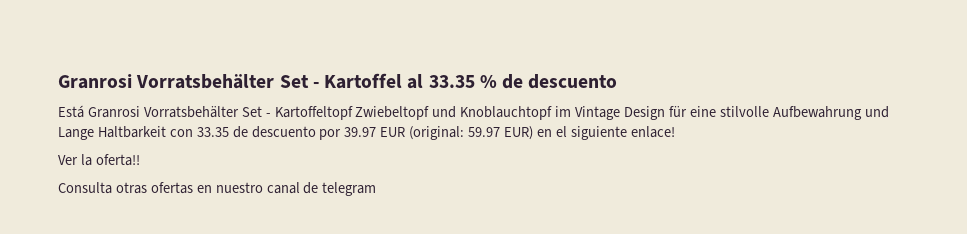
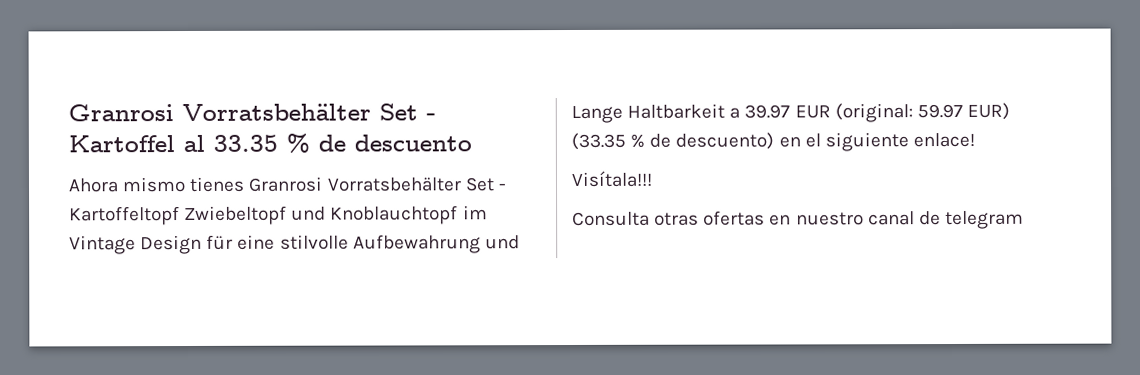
- Está Granrosi Vorratsbehälter Set - Kartoffeltopf Zwiebeltopf und Knoblauchtopf im Vintage Design für eine stilvolle Aufbewahrung und Lange Haltbarkeit con 33.35 de descuento por 39.97 EUR (original: 59.97 EUR) en el siguiente enlace!
+ Ahora mismo tienes Granrosi Vorratsbehälter Set - Kartoffeltopf Zwiebeltopf und Knoblauchtopf im Vintage Design für eine stilvolle Aufbewahrung und Lange Haltbarkeit a 39.97 EUR (original: 59.97 EUR) (33.35 % de descuento) en el siguiente enlace!
- Ver la oferta!!
+ Visítala!!!

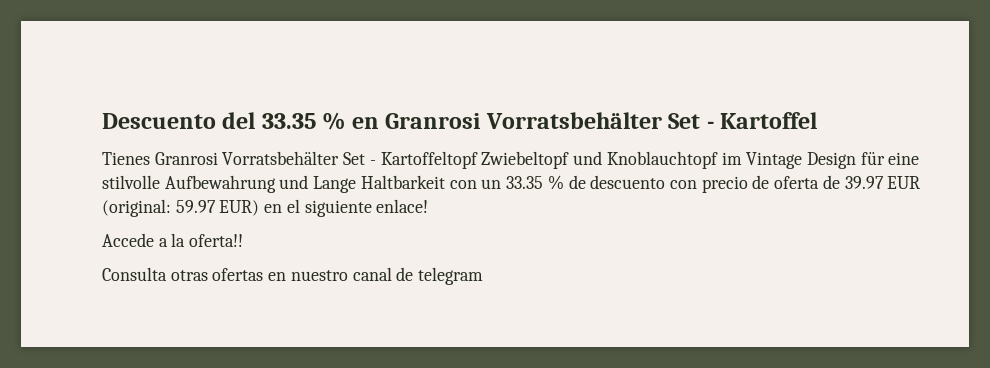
- Granrosi Vorratsbehälter Set - Kartoffel al 33.35 % de descuento
- Ahora mismo tienes Granrosi Vorratsbehälter Set - Kartoffeltopf Zwiebeltopf und Knoblauchtopf im Vintage Design für eine stilvolle Aufbewahrung und Lange Haltbarkeit a 39.97 EUR (original: 59.97 EUR) (33.35 % de descuento) en el siguiente enlace!
+ Descuento del 33.35 % en Granrosi Vorratsbehälter Set - Kartoffel
+ Tienes Granrosi Vorratsbehälter Set - Kartoffeltopf Zwiebeltopf und Knoblauchtopf im Vintage Design für eine stilvolle Aufbewahrung und Lange Haltbarkeit con un 33.35 % de descuento con precio de oferta de 39.97 EUR (original: 59.97 EUR) en el siguiente enlace!
- Visítala!!!
+ Accede a la oferta!!

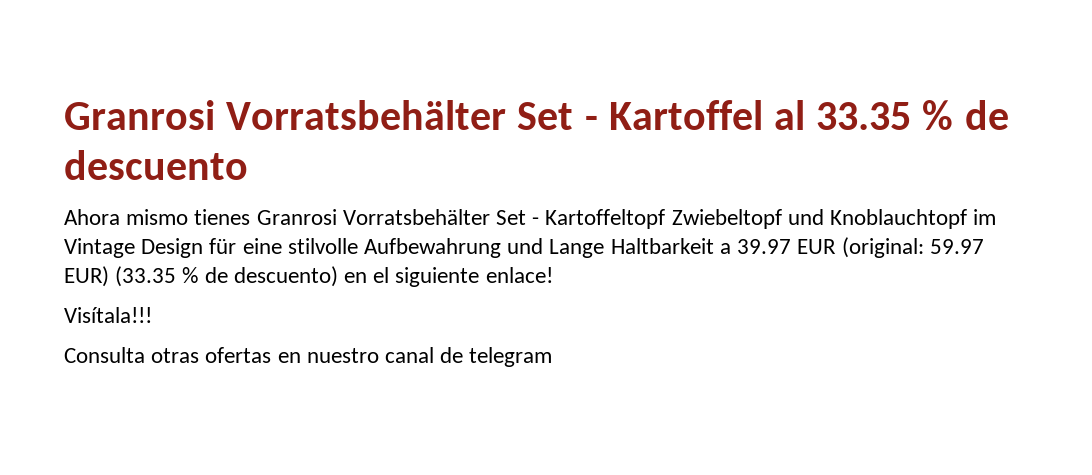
- Descuento del 33.35 % en Granrosi Vorratsbehälter Set - Kartoffel
- Tienes Granrosi Vorratsbehälter Set - Kartoffeltopf Zwiebeltopf und Knoblauchtopf im Vintage Design für eine stilvolle Aufbewahrung und Lange Haltbarkeit con un 33.35 % de descuento con precio de oferta de 39.97 EUR (original: 59.97 EUR) en el siguiente enlace!
+ Granrosi Vorratsbehälter Set - Kartoffel al 33.35 % de descuento
+ Ahora mismo tienes Granrosi Vorratsbehälter Set - Kartoffeltopf Zwiebeltopf und Knoblauchtopf im Vintage Design für eine stilvolle Aufbewahrung und Lange Haltbarkeit a 39.97 EUR (original: 59.97 EUR) (33.35 % de descuento) en el siguiente enlace!
- Accede a la oferta!!
+ Visítala!!!

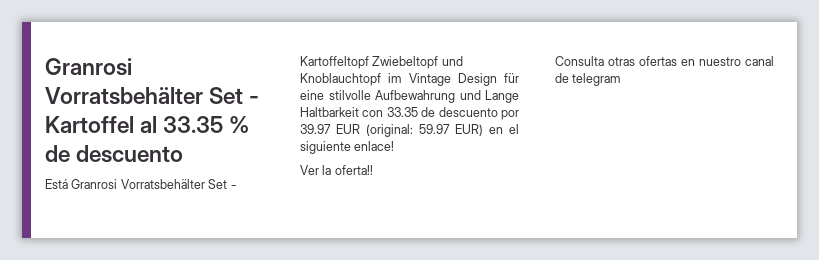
- Ahora mismo tienes Granrosi Vorratsbehälter Set - Kartoffeltopf Zwiebeltopf und Knoblauchtopf im Vintage Design für eine stilvolle Aufbewahrung und Lange Haltbarkeit a 39.97 EUR (original: 59.97 EUR) (33.35 % de descuento) en el siguiente enlace!
+ Está Granrosi Vorratsbehälter Set - Kartoffeltopf Zwiebeltopf und Knoblauchtopf im Vintage Design für eine stilvolle Aufbewahrung und Lange Haltbarkeit con 33.35 de descuento por 39.97 EUR (original: 59.97 EUR) en el siguiente enlace!
- Visítala!!!
+ Ver la oferta!!

